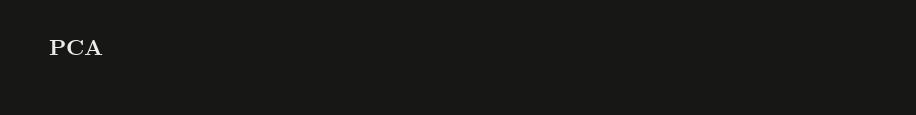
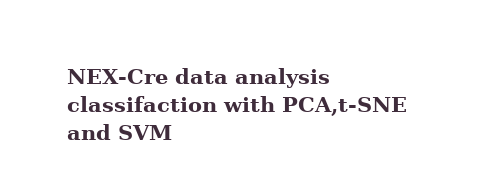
- PCA
+ NEX-Cre data analysis classifaction with PCA,t-SNE and SVM

